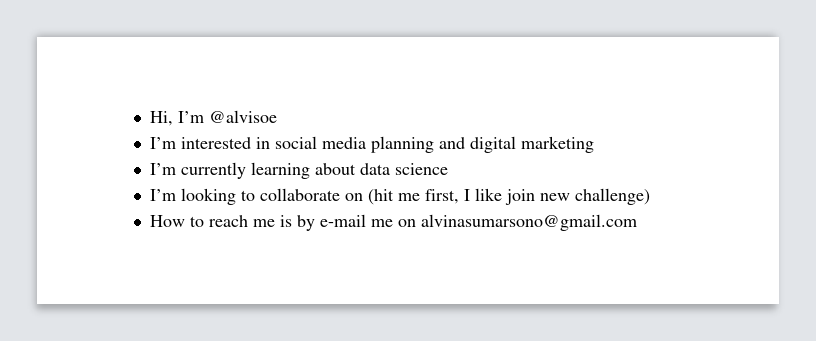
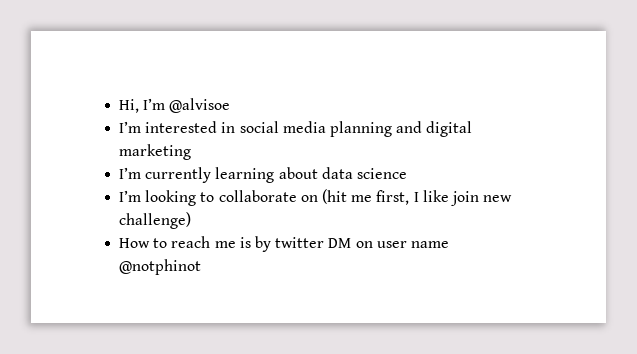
- How to reach me is by e-mail me on alvinasumarsono@gmail.com
+ How to reach me is by twitter DM on user name @notphinot

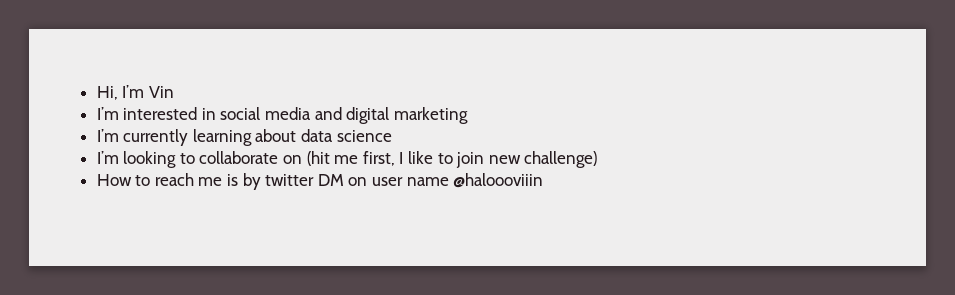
- Hi, I’m @alvisoe
+ Hi, I’m Vin
- I’m interested in social media planning and digital marketing
+ I’m interested in social media and digital marketing
- I’m looking to collaborate on (hit me first, I like join new challenge)
+ I’m looking to collaborate on (hit me first, I like to join new challenge)
- How to reach me is by twitter DM on user name @notphinot
+ How to reach me is by twitter DM on user name @haloooviiin

